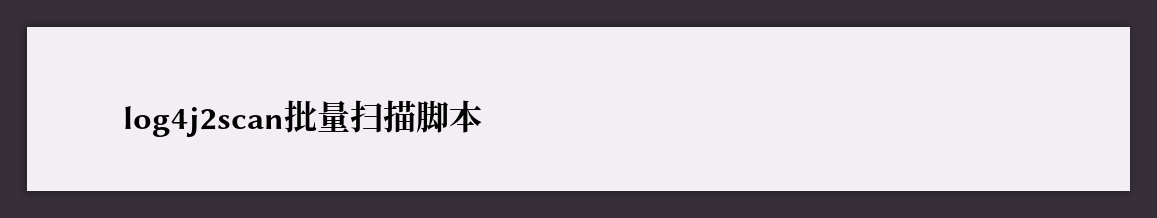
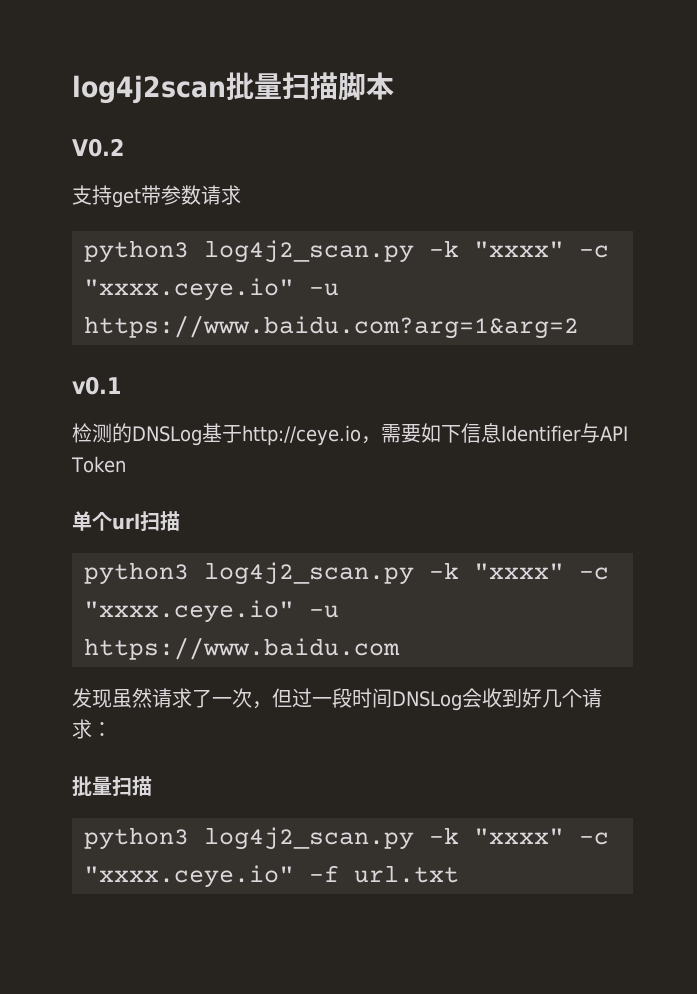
+ V0.2
+ 支持get带参数请求
+ python3 log4j2_scan.py -k "xxxx" -c "xxxx.ceye.io" -u https://www.baidu.com?arg=1&arg=2
+ v0.1
+ 检测的DNSLog基于http://ceye.io，需要如下信息Identifier与API Token
+ 单个url扫描
+ python3 log4j2_scan.py -k "xxxx" -c "xxxx.ceye.io" -u https://www.baidu.com
+ 发现虽然请求了一次，但过一段时间DNSLog会收到好几个请求：
+ 批量扫描
+ python3 log4j2_scan.py -k "xxxx" -c "xxxx.ceye.io" -f url.txt

